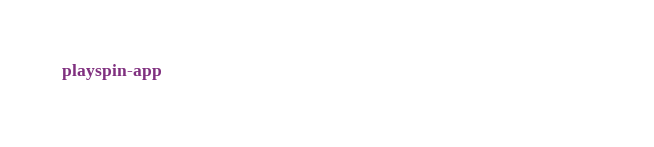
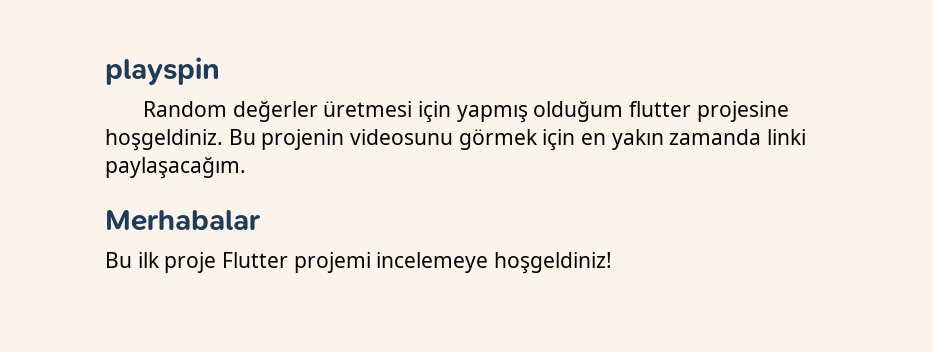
- playspin-app
+ playspin
+ Random değerler üretmesi için yapmış olduğum flutter projesine hoşgeldiniz. Bu projenin videosunu görmek için en yakın zamanda linki paylaşacağım.
+ Merhabalar
+ Bu ilk proje Flutter projemi incelemeye hoşgeldiniz!

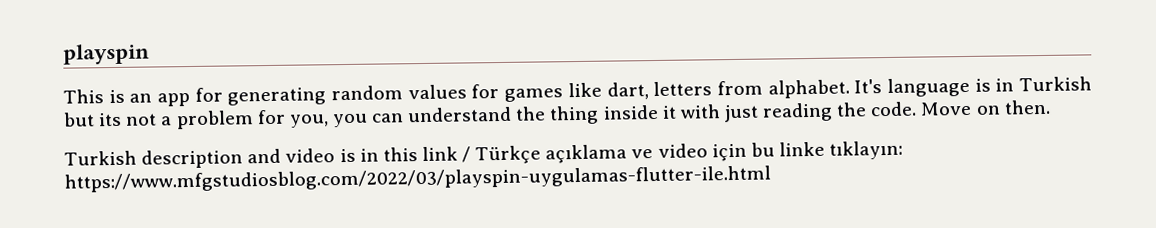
- Random değerler üretmesi için yapmış olduğum flutter projesine hoşgeldiniz. Bu projenin videosunu görmek için en yakın zamanda linki paylaşacağım.
- Merhabalar
- Bu ilk proje Flutter projemi incelemeye hoşgeldiniz!
+ This is an app for generating random values for games like dart, letters from alphabet. It's language is in Turkish but its not a problem for you, you can understand the thing inside it with just reading the code. Move on then.
+ Turkish description and video is in this link / Türkçe açıklama ve video için bu linke tıklayın: https://www.mfgstudiosblog.com/2022/03/playspin-uygulamas-flutter-ile.html

